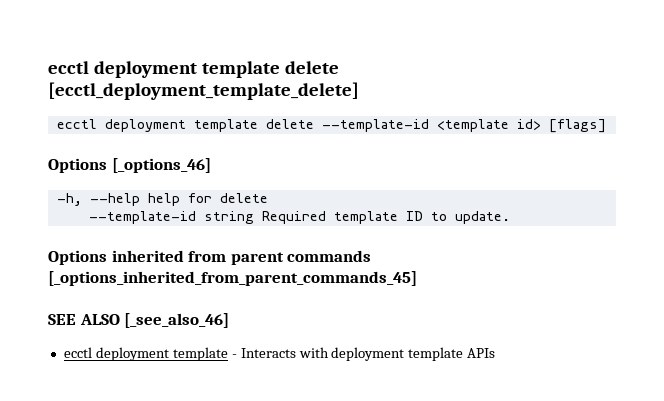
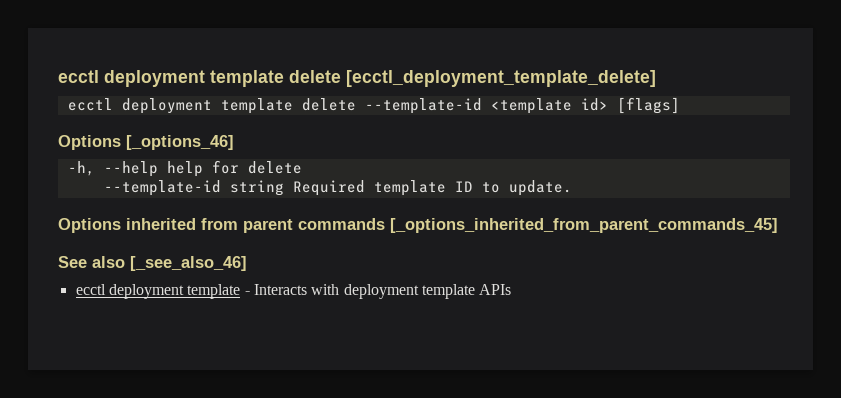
- SEE ALSO [_see_also_46]
+ See also [_see_also_46]

